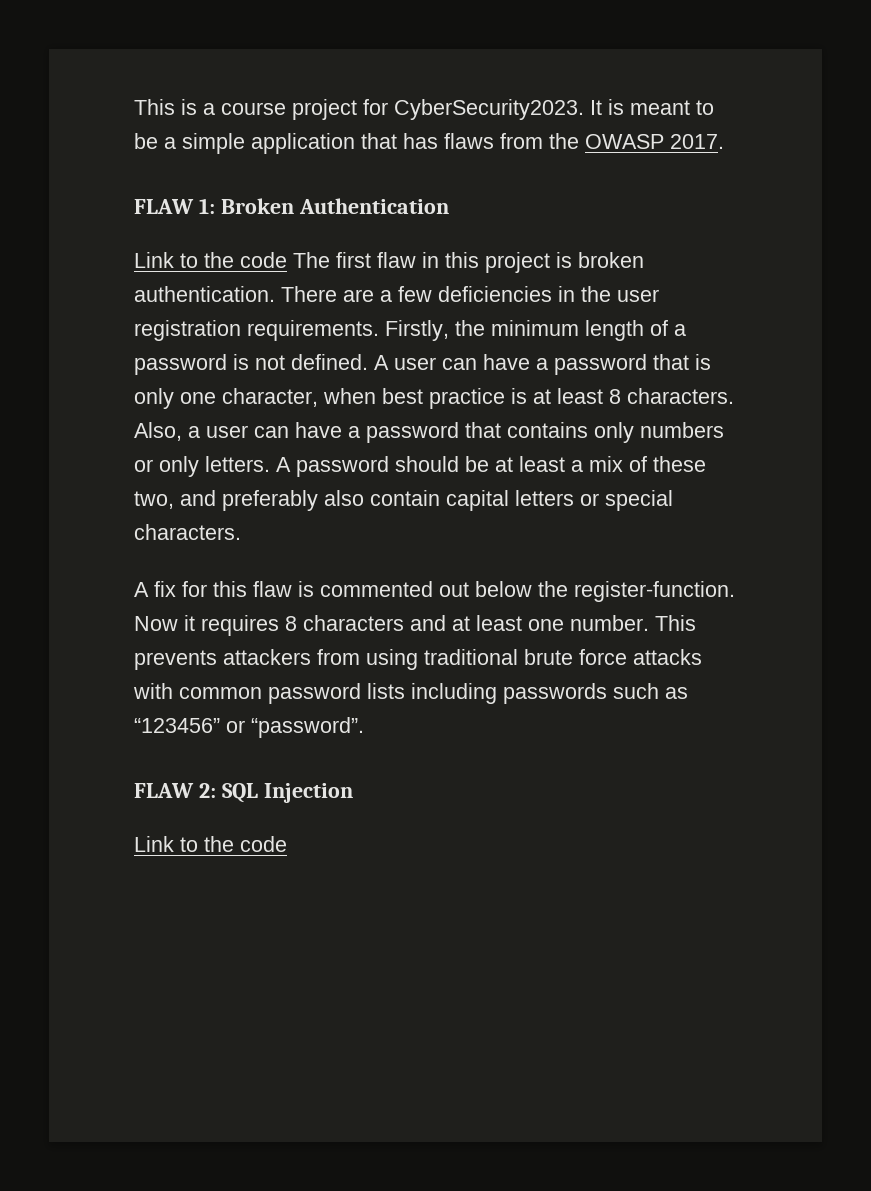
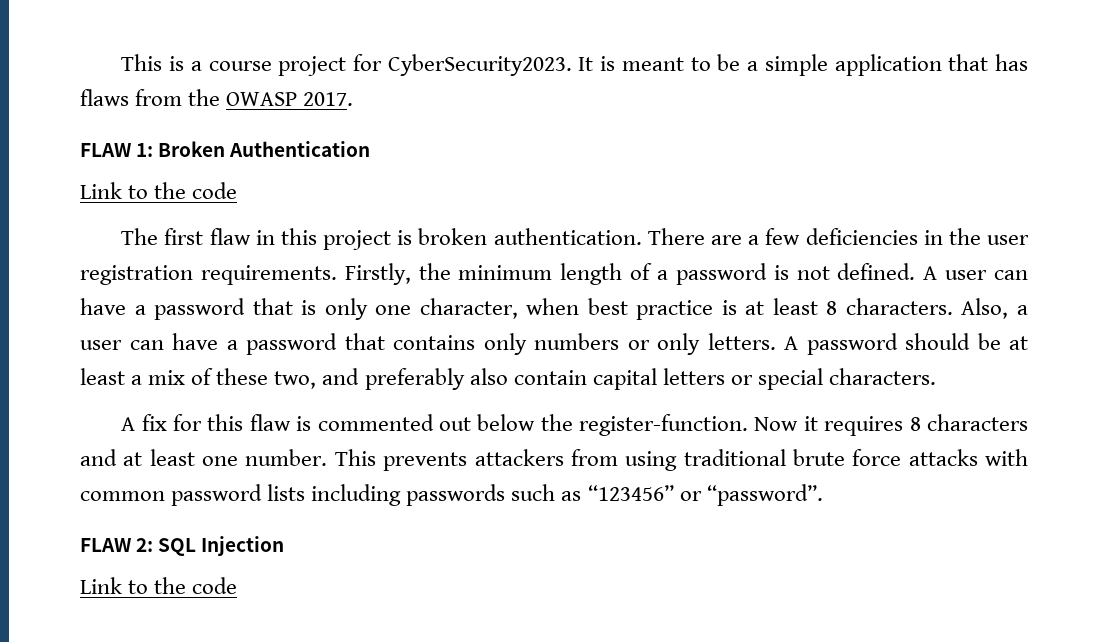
  FLAW 1: Broken Authentication
- Link to the code The first flaw in this project is broken authentication.
+ Link to the code
+ The first flaw in this project is broken authentication.

